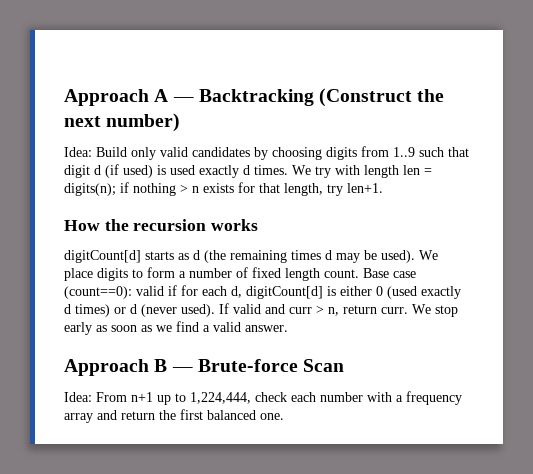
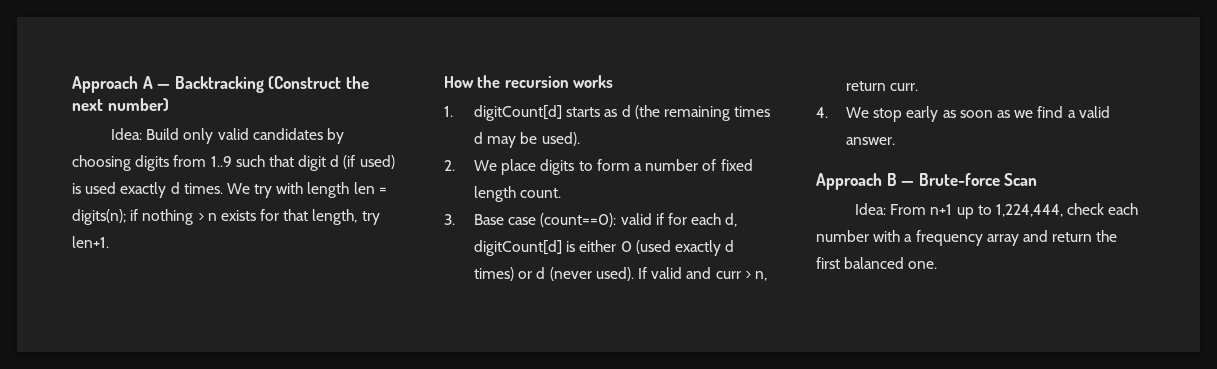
- digitCount[d] starts as d (the remaining times d may be used). We place digits to form a number of fixed length count. Base case (count==0): valid if for each d, digitCount[d] is either 0 (used exactly d times) or d (never used).
+ 1. digitCount[d] starts as d (the remaining times d may be used).
+ 2. We place digits to form a number of fixed length count.
+ 3. Base case (count==0): valid if for each d, digitCount[d] is either 0 (used exactly d times) or d (never used).
- If valid and curr > n, return curr. We stop early as soon as we find a valid answer.
+ If valid and curr > n, return curr.
+ 4. We stop early as soon as we find a valid answer.

